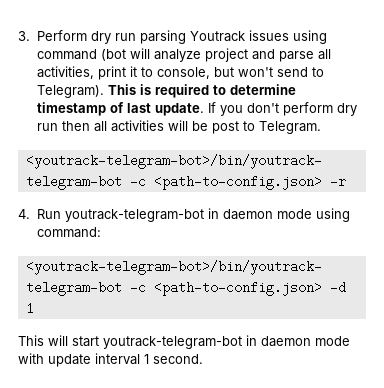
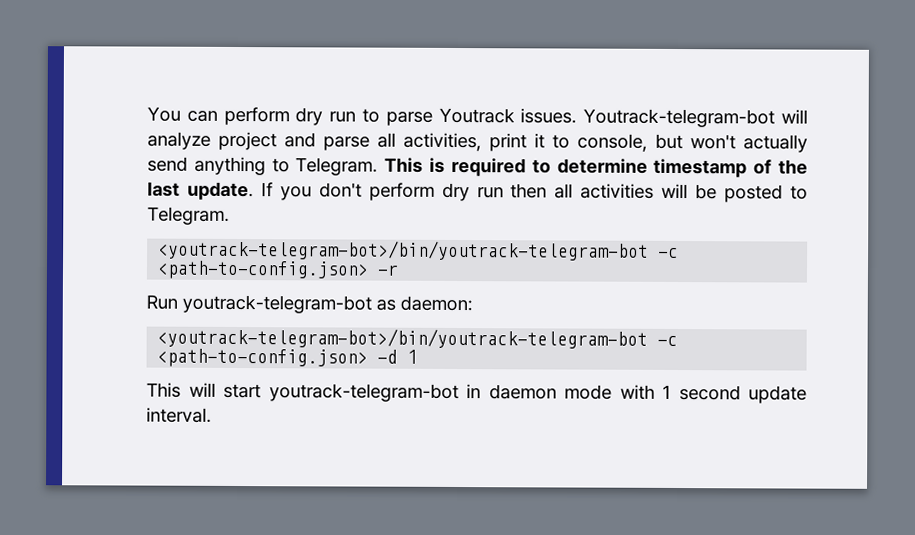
- 3. Perform dry run parsing Youtrack issues using command (bot will analyze project and parse all activities, print it to console, but won't send to Telegram).
+ You can perform dry run to parse Youtrack issues. Youtrack-telegram-bot will analyze project and parse all activities, print it to console, but won't actually send anything to Telegram.
- This is required to determine timestamp of last update.
+ This is required to determine timestamp of the last update.
- If you don't perform dry run then all activities will be post to Telegram.
+ If you don't perform dry run then all activities will be posted to Telegram.
- 4. Run youtrack-telegram-bot in daemon mode using command:
+ Run youtrack-telegram-bot as daemon:
- This will start youtrack-telegram-bot in daemon mode with update interval 1 second.
+ This will start youtrack-telegram-bot in daemon mode with 1 second update interval.

